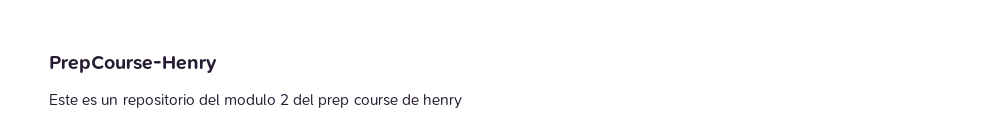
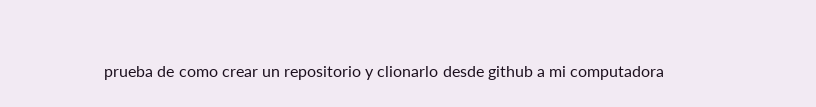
- PrepCourse-Henry
- Este es un repositorio del modulo 2 del prep course de henry
+ prueba de como crear un repositorio y clionarlo desde github a mi computadora

